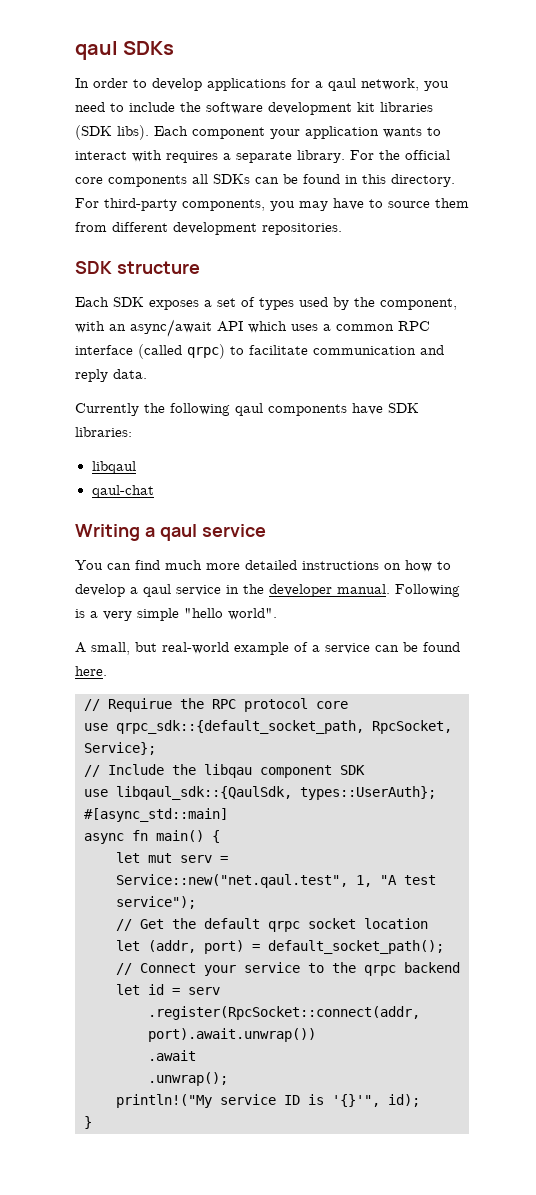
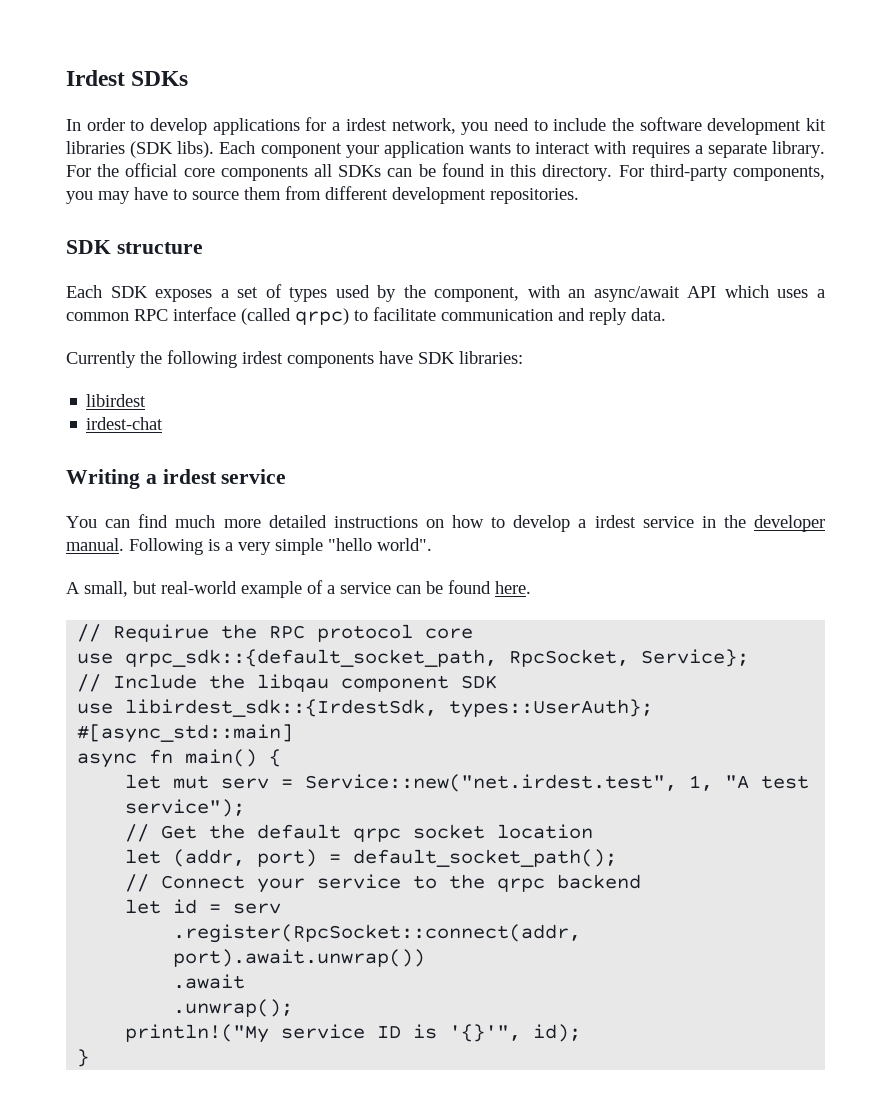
- qaul SDKs
+ Irdest SDKs
- In order to develop applications for a qaul network, you need to include the software development kit libraries (SDK libs).
+ In order to develop applications for a irdest network, you need to include the software development kit libraries (SDK libs).
- Currently the following qaul components have SDK libraries:
+ Currently the following irdest components have SDK libraries:
- libqaul
- qaul-chat
+ libirdest
+ irdest-chat
- Writing a qaul service
+ Writing a irdest service
- You can find much more detailed instructions on how to develop a qaul service in the developer manual.
+ You can find much more detailed instructions on how to develop a irdest service in the developer manual.
- use libqaul_sdk::{QaulSdk, types::UserAuth};
+ use libirdest_sdk::{IrdestSdk, types::UserAuth};
- let mut serv = Service::new("net.qaul.test", 1, "A test service");
+ let mut serv = Service::new("net.irdest.test", 1, "A test service");

